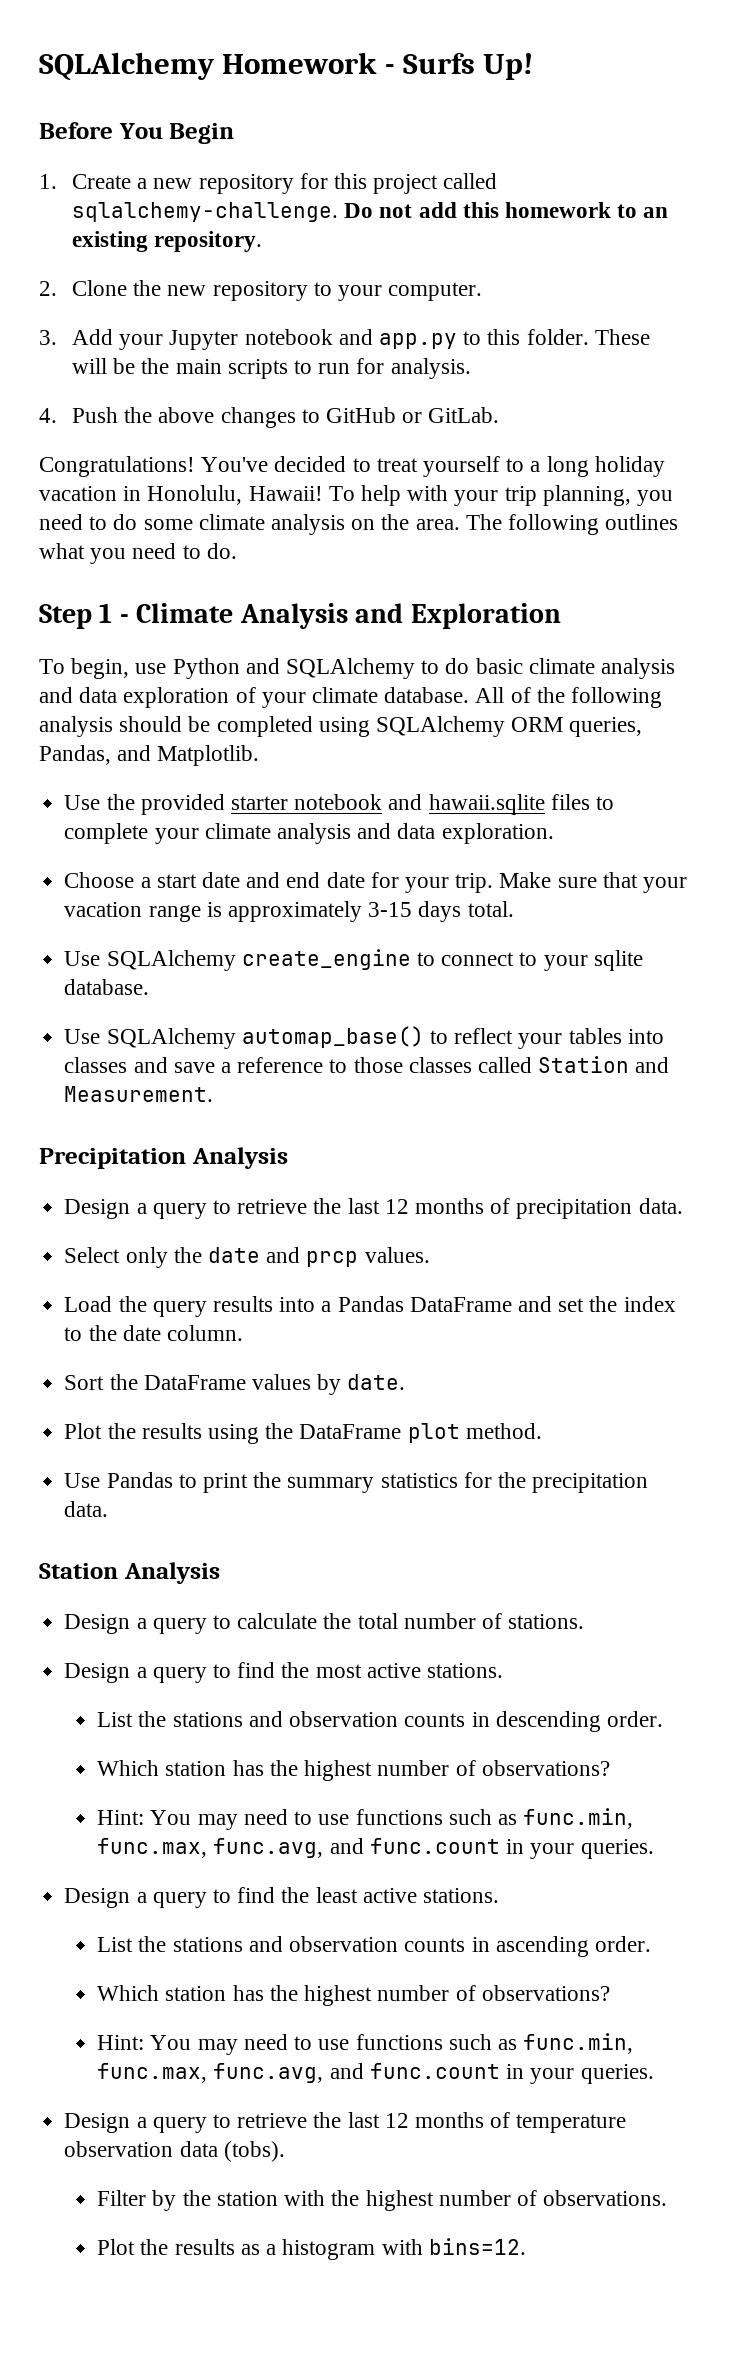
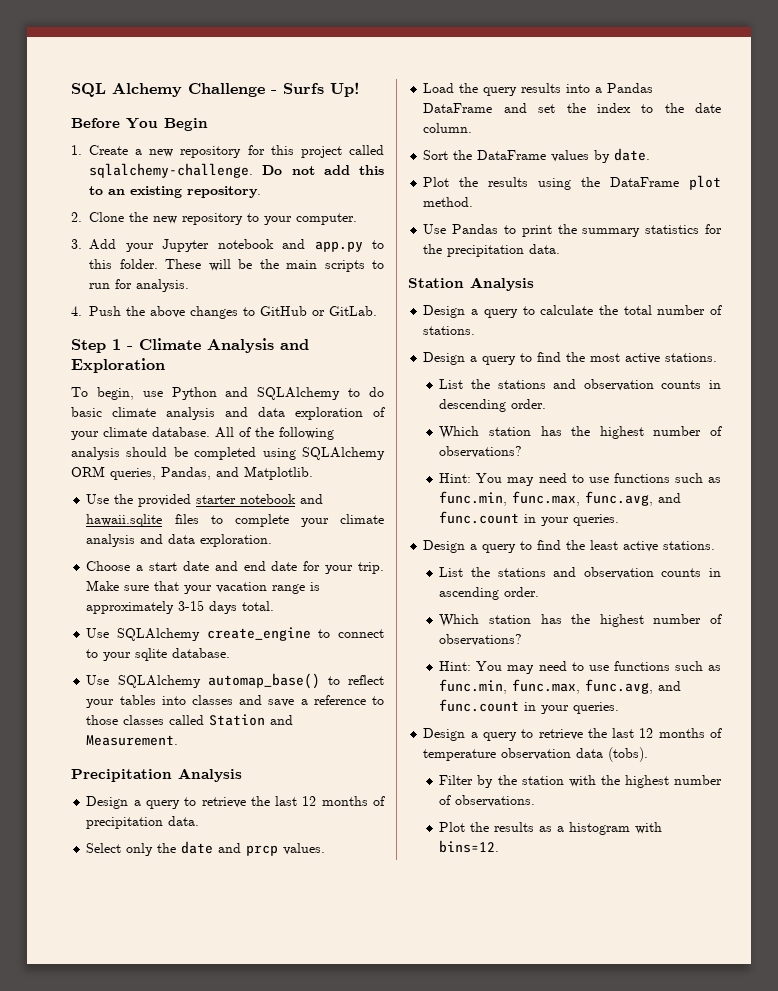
- SQLAlchemy Homework - Surfs Up!
+ SQL Alchemy Challenge - Surfs Up!
- Do not add this homework to an existing repository.
+ Do not add this to an existing repository.
- Congratulations! You've decided to treat yourself to a long holiday vacation in Honolulu, Hawaii! To help with your trip planning, you need to do some climate analysis on the area. The following outlines what you need to do.

